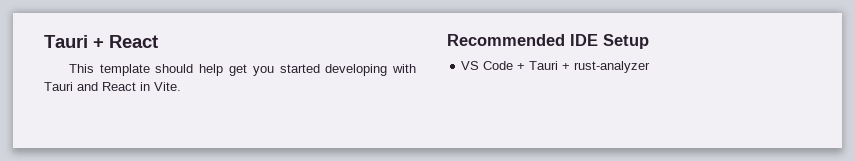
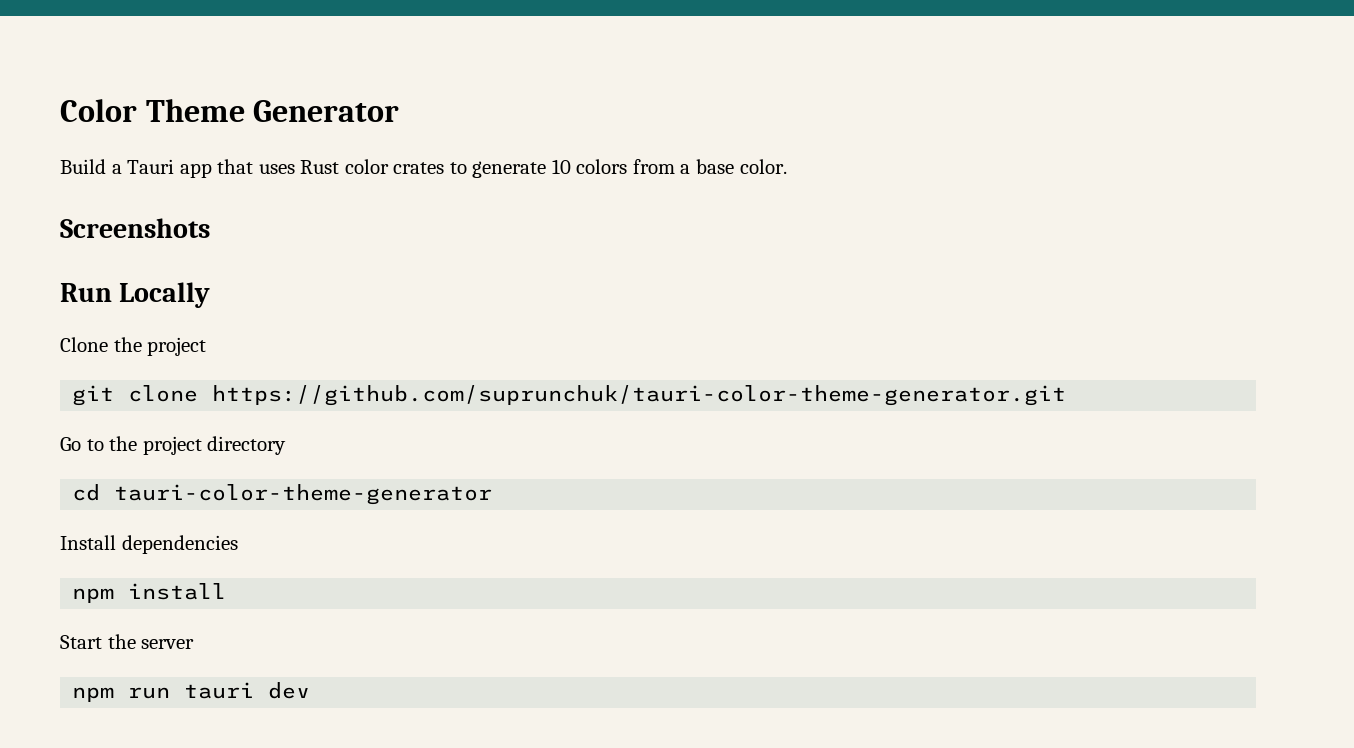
- Tauri + React
- This template should help get you started developing with Tauri and React in Vite.
- Recommended IDE Setup
- VS Code + Tauri + rust-analyzer
+ Color Theme Generator
+ Build a Tauri app that uses Rust color crates to generate 10 colors from a base color.
+ Screenshots
+ Run Locally
+ Clone the project
+ git clone https://github.com/suprunchuk/tauri-color-theme-generator.git
+ Go to the project directory
+ cd tauri-color-theme-generator
+ Install dependencies
+ npm install
+ Start the server
+ npm run tauri dev

